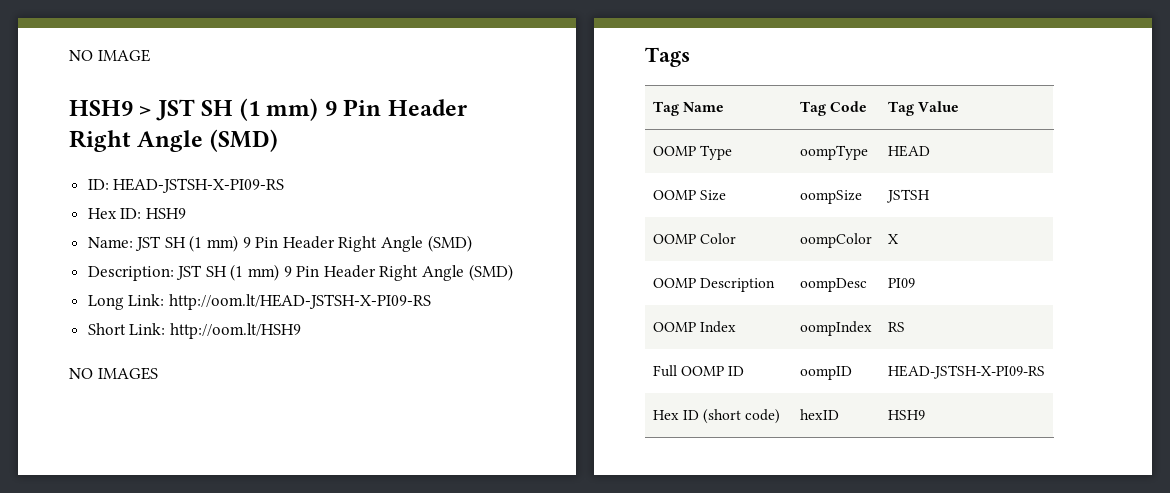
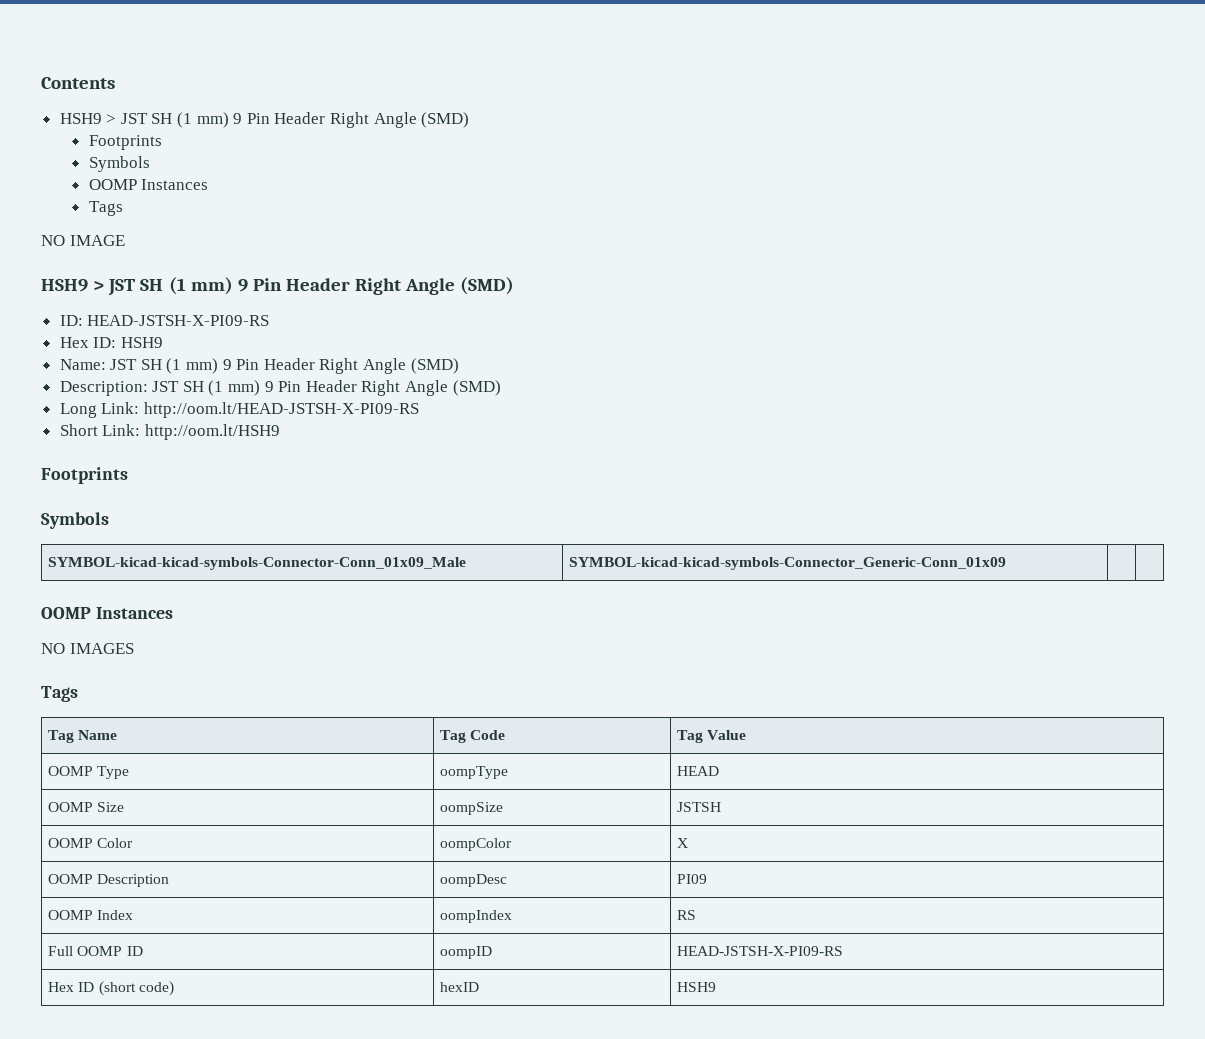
+ Contents
+ HSH9 > JST SH (1 mm) 9 Pin Header Right Angle (SMD)
+ Footprints
+ Symbols
+ OOMP Instances
+ Tags
  Short Link: http://oom.lt/HSH9
+ Footprints
+ Symbols
+ SYMBOL-kicad-kicad-symbols-Connector-Conn_01x09_Male | SYMBOL-kicad-kicad-symbols-Connector_Generic-Conn_01x09 | |
+ OOMP Instances

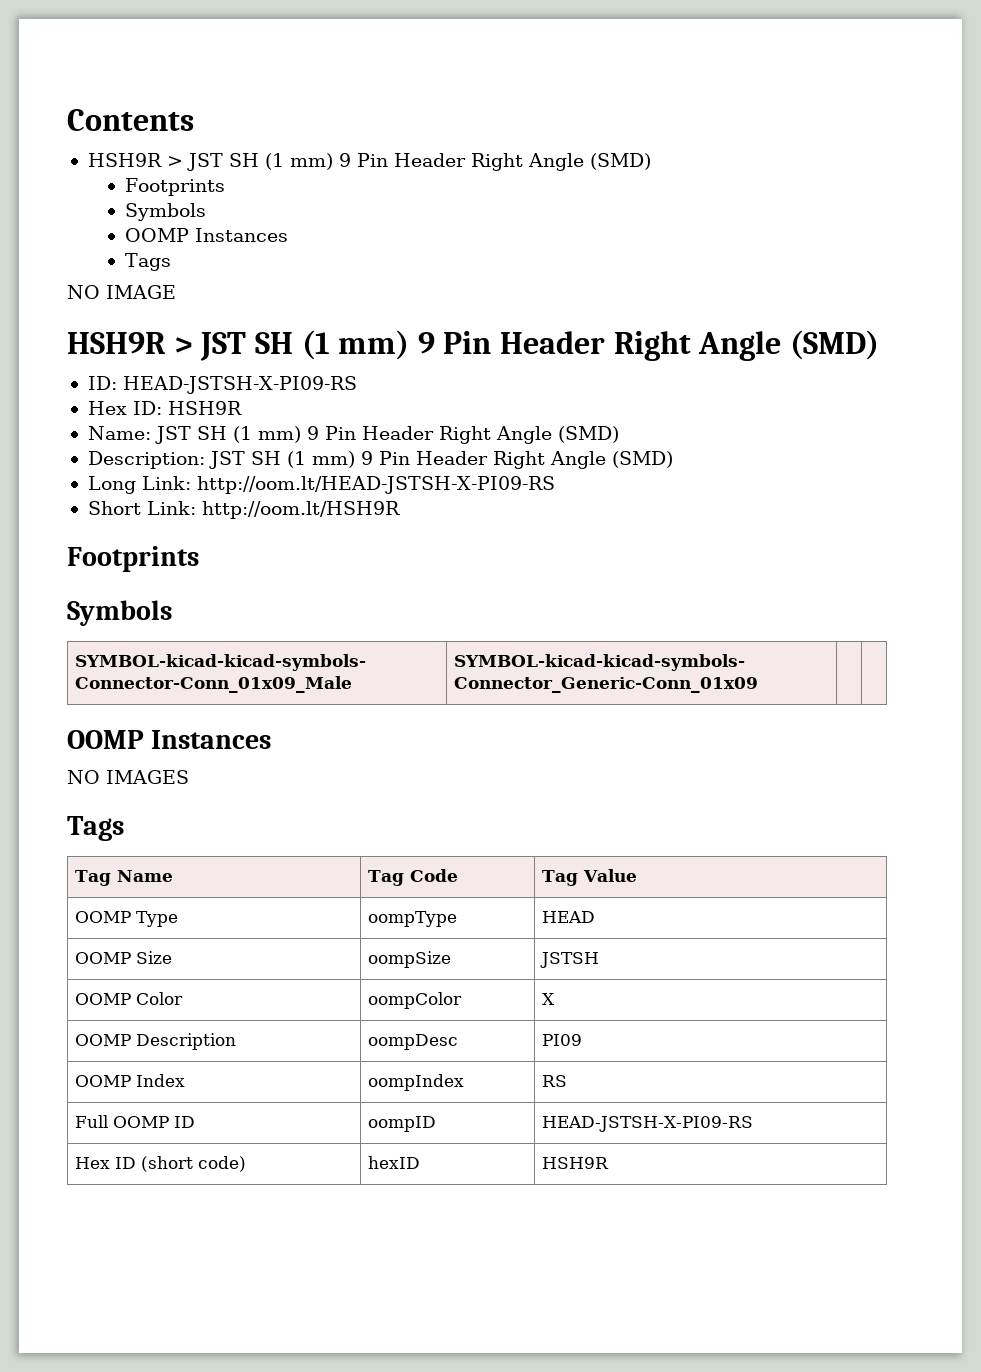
  Contents
- HSH9 > JST SH (1 mm) 9 Pin Header Right Angle (SMD)
+ HSH9R > JST SH (1 mm) 9 Pin Header Right Angle (SMD)
  NO IMAGE
- HSH9 > JST SH (1 mm) 9 Pin Header Right Angle (SMD)
+ HSH9R > JST SH (1 mm) 9 Pin Header Right Angle (SMD)
- Hex ID: HSH9
+ Hex ID: HSH9R
- Short Link: http://oom.lt/HSH9
+ Short Link: http://oom.lt/HSH9R
- Hex ID (short code) | hexID | HSH9
+ Hex ID (short code) | hexID | HSH9R

